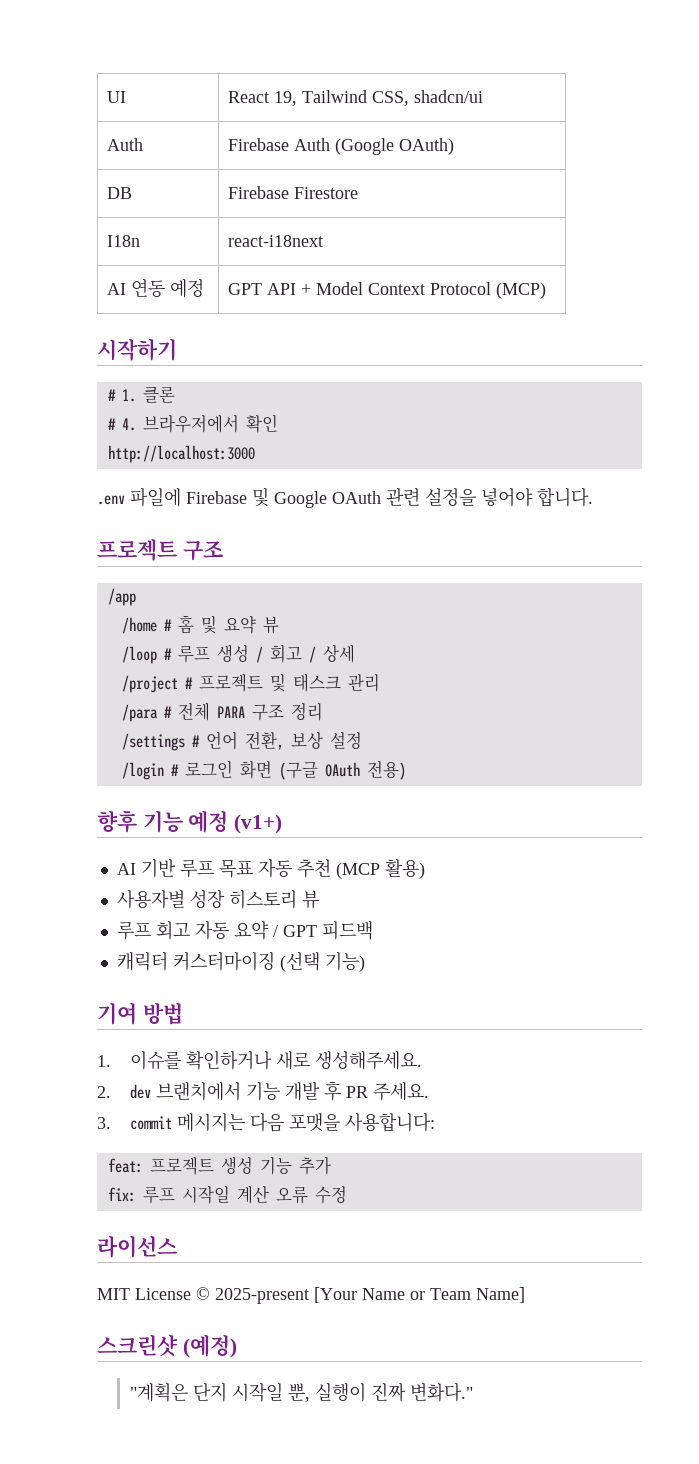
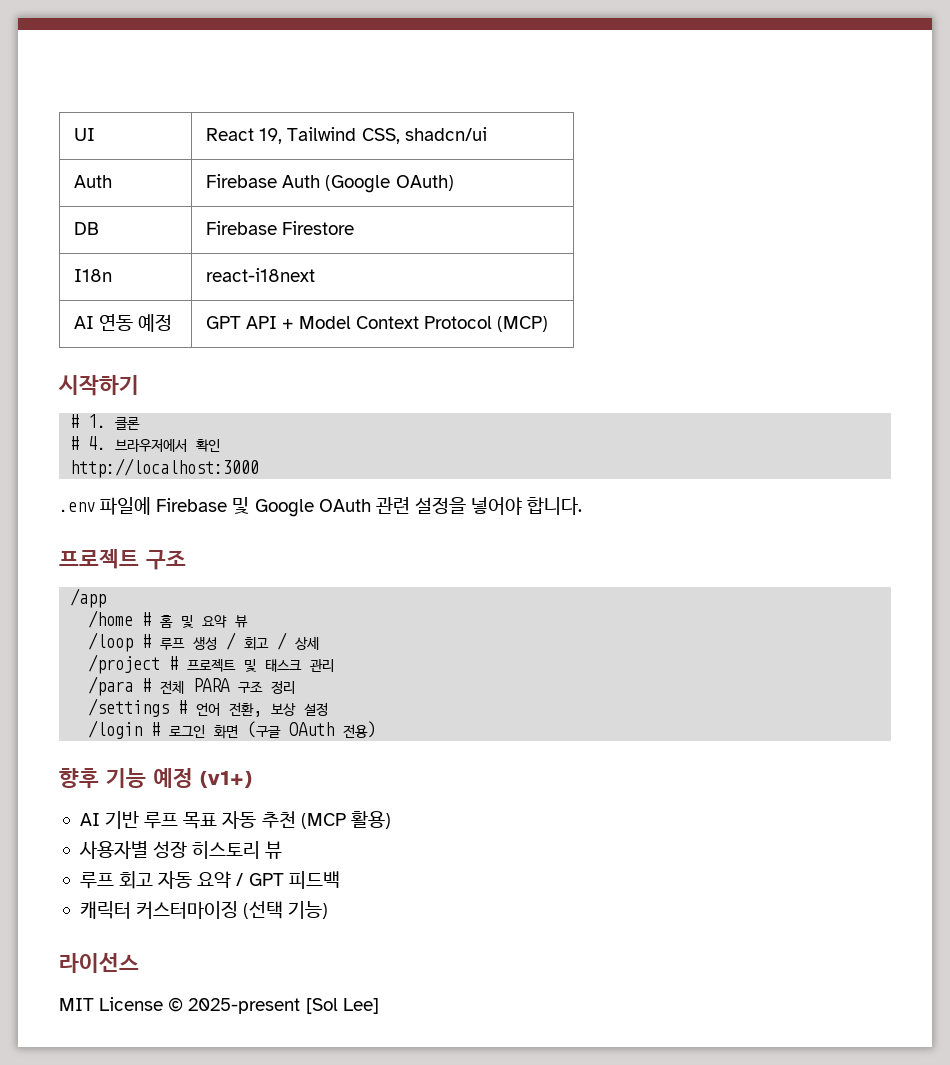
- 기여 방법
- 1. 이슈를 확인하거나 새로 생성해주세요.
- 2. dev 브랜치에서 기능 개발 후 PR 주세요.
- 3. commit 메시지는 다음 포맷을 사용합니다:
- feat: 프로젝트 생성 기능 추가
- fix: 루프 시작일 계산 오류 수정
- MIT License © 2025-present [Your Name or Team Name]
- 스크린샷 (예정)
- "계획은 단지 시작일 뿐, 실행이 진짜 변화다."
+ MIT License © 2025-present [Sol Lee]

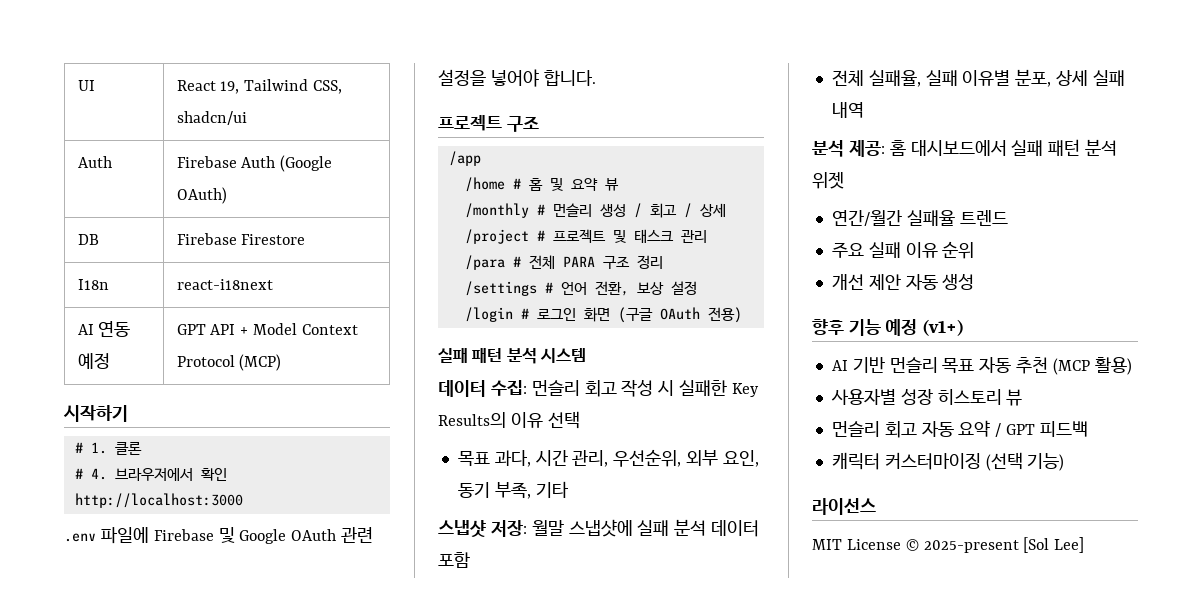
- /loop # 루프 생성 / 회고 / 상세
+ /monthly # 먼슬리 생성 / 회고 / 상세
+ 실패 패턴 분석 시스템
+ 데이터 수집: 먼슬리 회고 작성 시 실패한 Key Results의 이유 선택
+ 목표 과다, 시간 관리, 우선순위, 외부 요인, 동기 부족, 기타
+ 스냅샷 저장: 월말 스냅샷에 실패 분석 데이터 포함
+ 전체 실패율, 실패 이유별 분포, 상세 실패 내역
+ 분석 제공: 홈 대시보드에서 실패 패턴 분석 위젯
+ 연간/월간 실패율 트렌드
+ 주요 실패 이유 순위
+ 개선 제안 자동 생성
- AI 기반 루프 목표 자동 추천 (MCP 활용)
+ AI 기반 먼슬리 목표 자동 추천 (MCP 활용)
- 루프 회고 자동 요약 / GPT 피드백
+ 먼슬리 회고 자동 요약 / GPT 피드백

